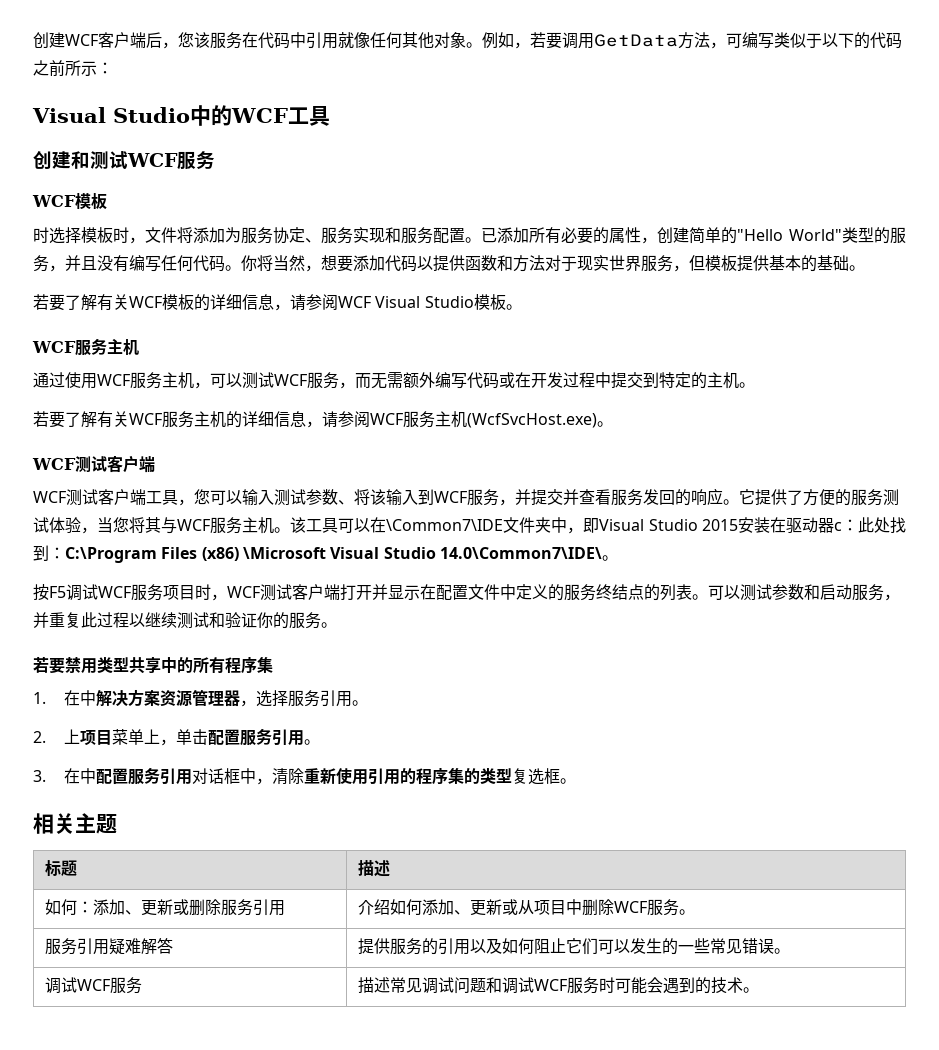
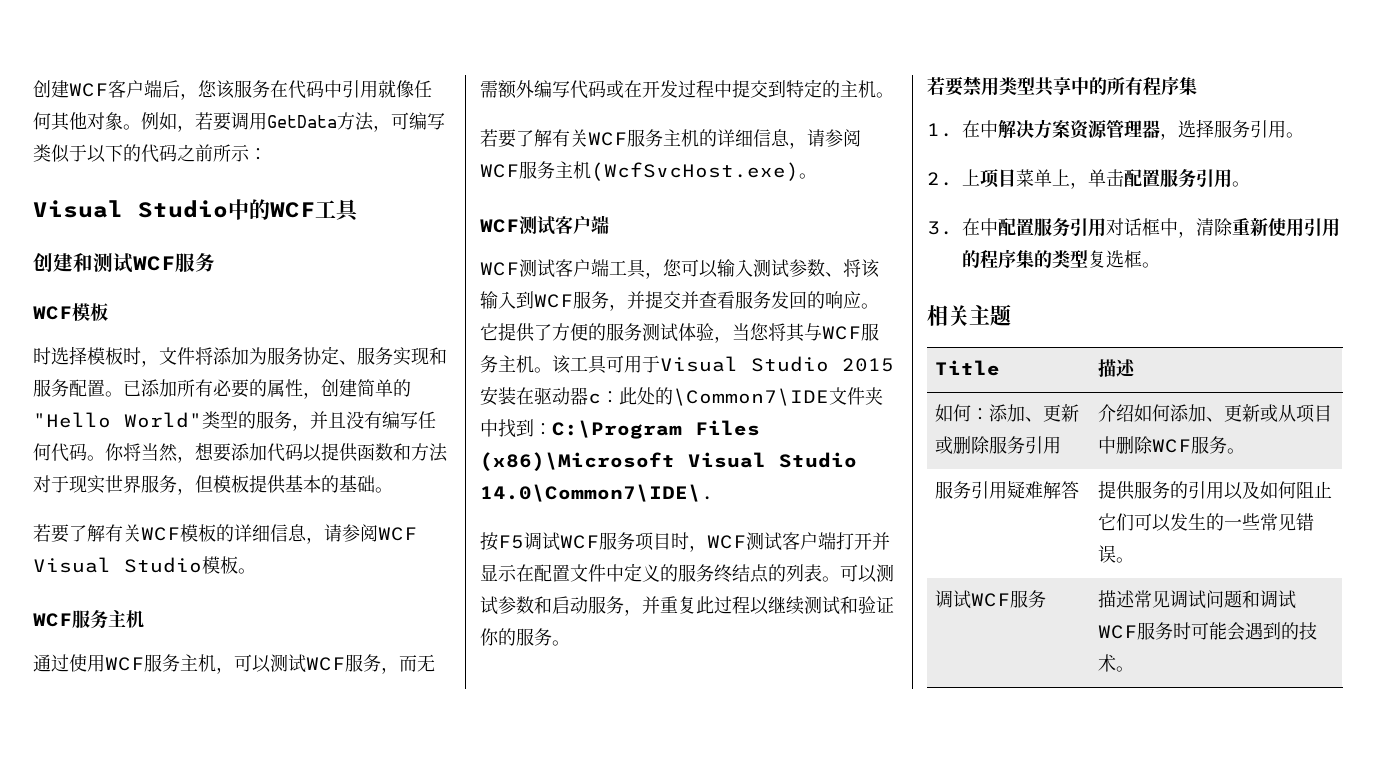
- 该工具可以在\Common7\IDE文件夹中，即Visual Studio 2015安装在驱动器c：此处找到：C:\Program Files (x86) \Microsoft Visual Studio 14.0\Common7\IDE\。
+ 该工具可用于Visual Studio 2015安装在驱动器c：此处的\Common7\IDE文件夹中找到：C:\Program Files (x86)\Microsoft Visual Studio 14.0\Common7\IDE\.
- 标题 | 描述
+ Title | 描述

